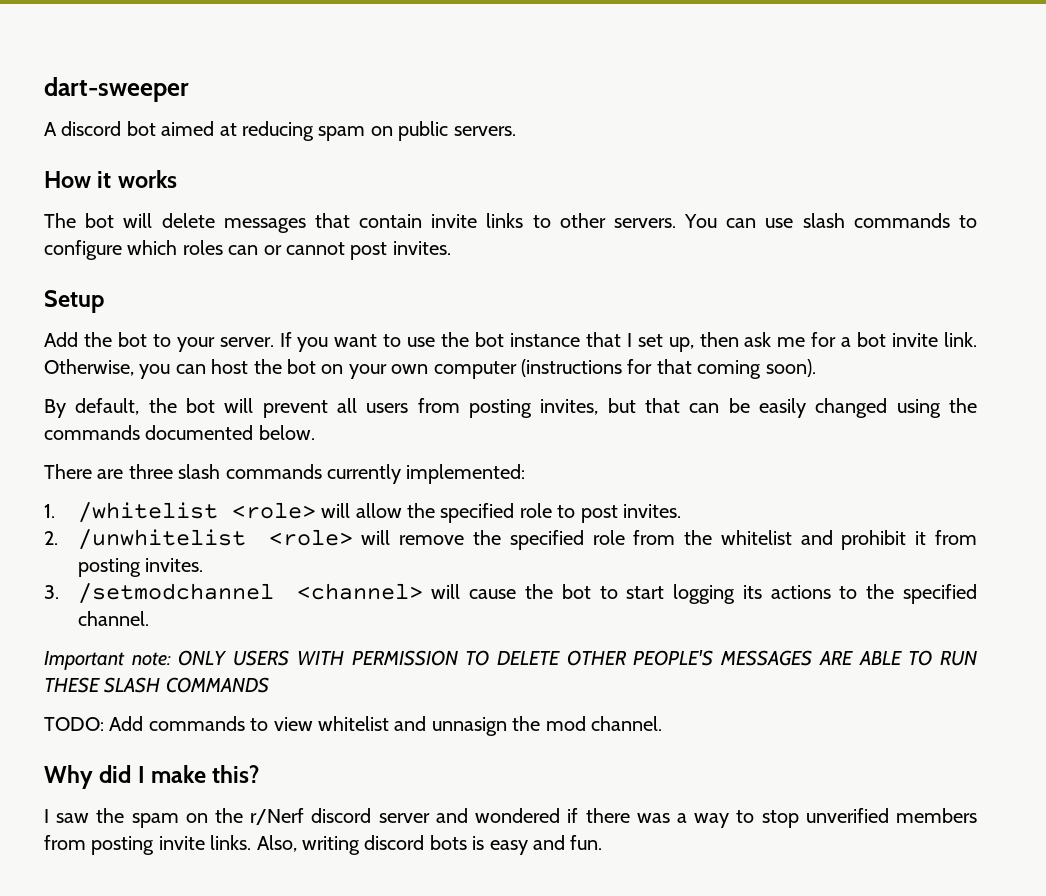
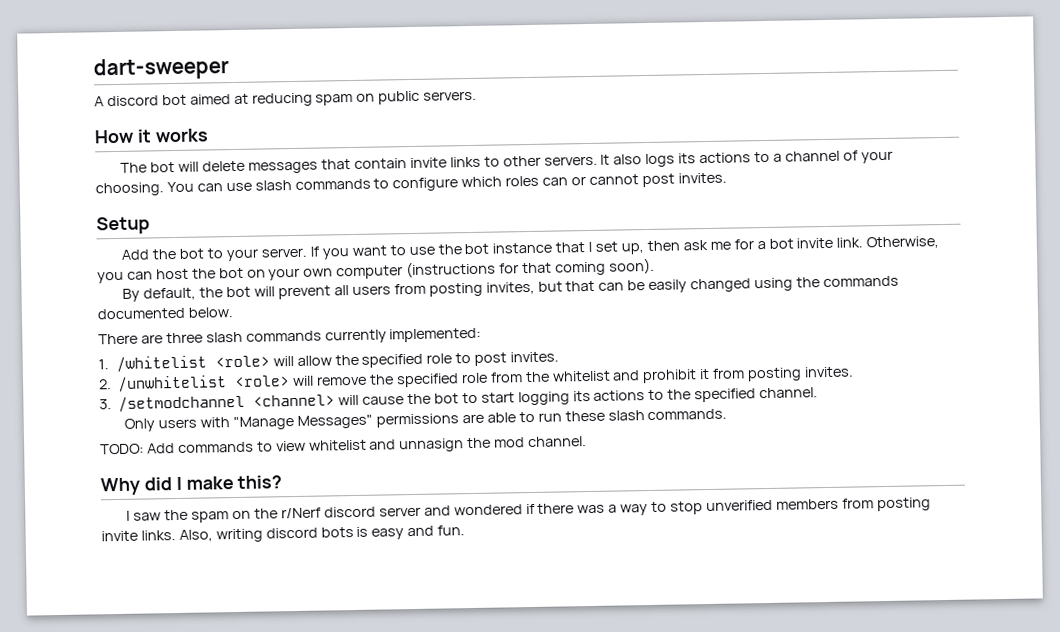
+ It also logs its actions to a channel of your choosing.
- Important note: ONLY USERS WITH PERMISSION TO DELETE OTHER PEOPLE'S MESSAGES ARE ABLE TO RUN THESE SLASH COMMANDS
+ Only users with "Manage Messages" permissions are able to run these slash commands.

